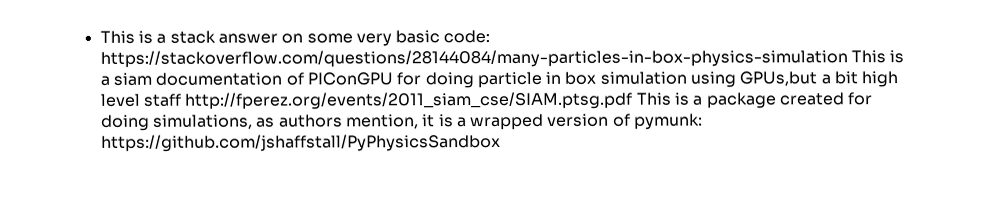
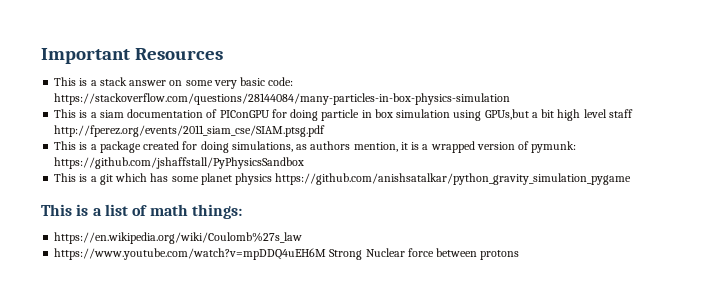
+ Important Resources
- This is a stack answer on some very basic code: https://stackoverflow.com/questions/28144084/many-particles-in-box-physics-simulation This is a siam documentation of PIConGPU for doing particle in box simulation using GPUs,but a bit high level staff http://fperez.org/events/2011_siam_cse/SIAM.ptsg.pdf This is a package created for doing simulations, as authors mention, it is a wrapped version of pymunk: https://github.com/jshaffstall/PyPhysicsSandbox
+ This is a stack answer on some very basic code: https://stackoverflow.com/questions/28144084/many-particles-in-box-physics-simulation
+ This is a siam documentation of PIConGPU for doing particle in box simulation using GPUs,but a bit high level staff http://fperez.org/events/2011_siam_cse/SIAM.ptsg.pdf
+ This is a package created for doing simulations, as authors mention, it is a wrapped version of pymunk: https://github.com/jshaffstall/PyPhysicsSandbox
+ This is a git which has some planet physics https://github.com/anishsatalkar/python_gravity_simulation_pygame
+ This is a list of math things:
+ https://en.wikipedia.org/wiki/Coulomb%27s_law
+ https://www.youtube.com/watch?v=mpDDQ4uEH6M Strong Nuclear force between protons

